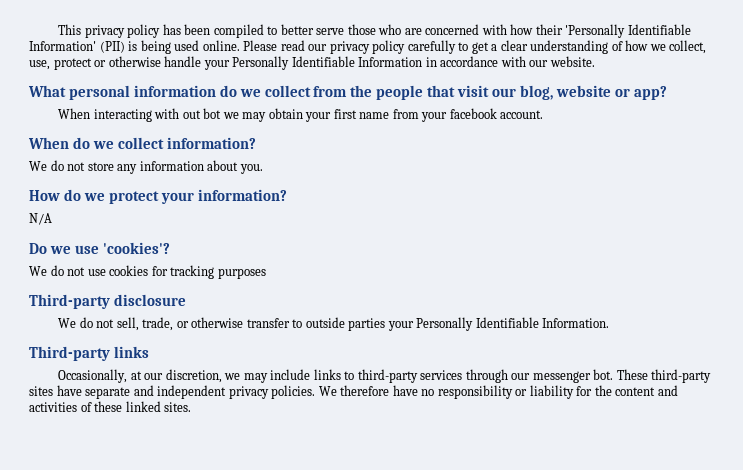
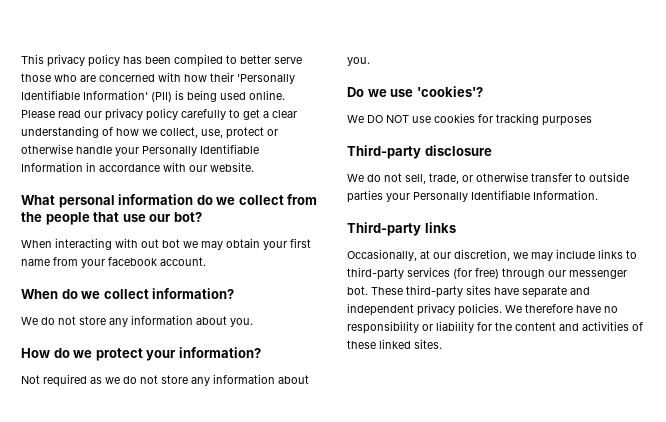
- What personal information do we collect from the people that visit our blog, website or app?
+ What personal information do we collect from the people that use our bot?
- N/A
+ Not required as we do not store any information about you.
- We do not use cookies for tracking purposes
+ We DO NOT use cookies for tracking purposes
- Occasionally, at our discretion, we may include links to third-party services through our messenger bot.
+ Occasionally, at our discretion, we may include links to third-party services (for free) through our messenger bot.

